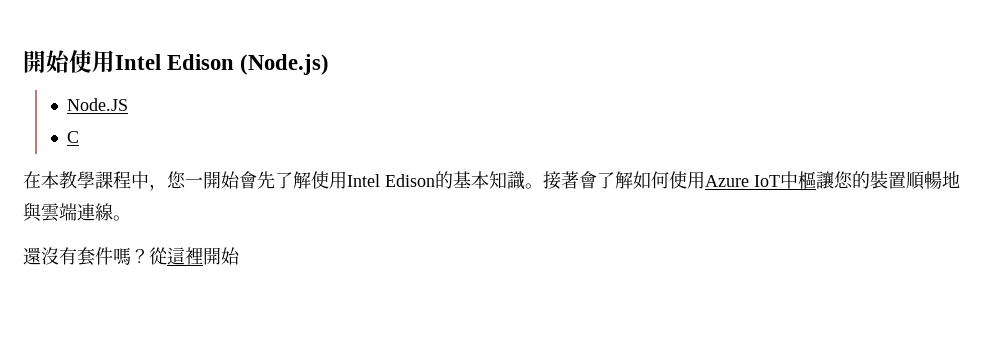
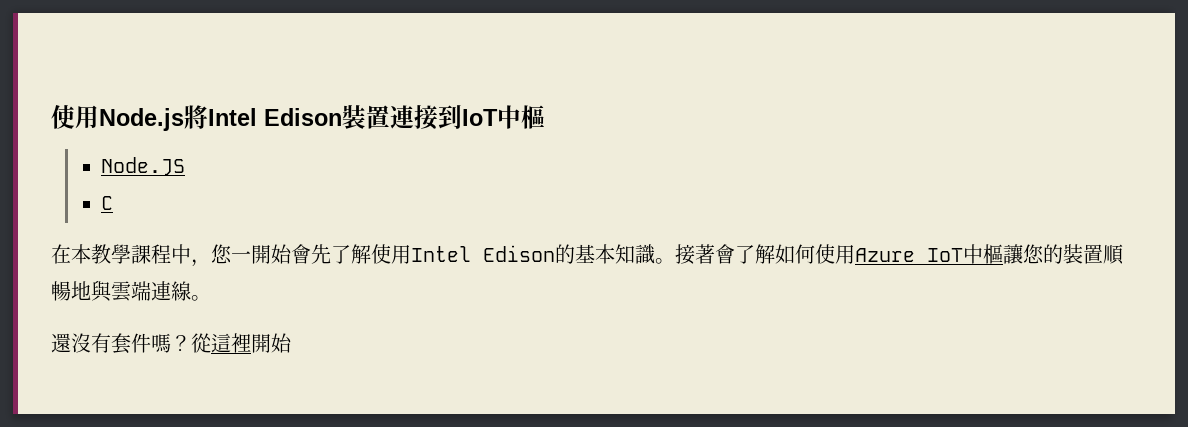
- 開始使用Intel Edison (Node.js)
+ 使用Node.js將Intel Edison裝置連接到IoT中樞

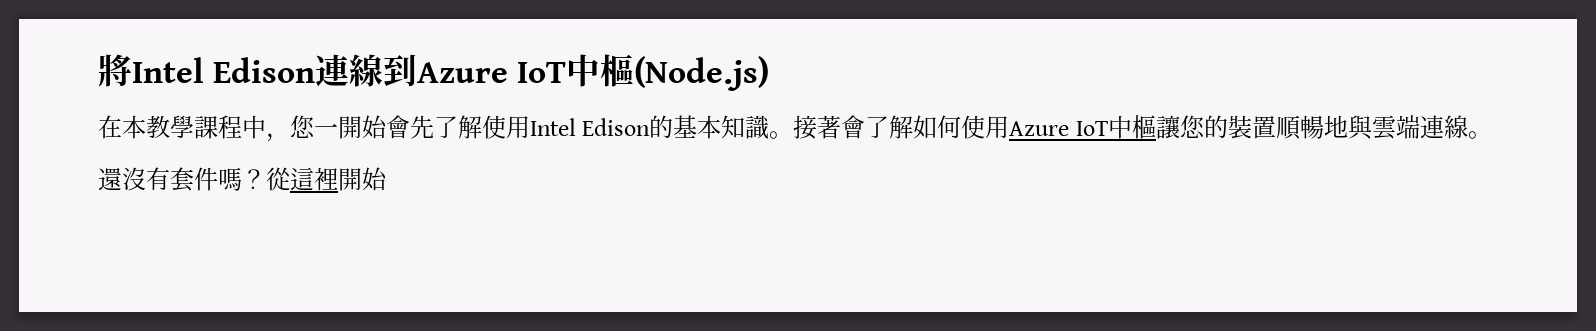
- 使用Node.js將Intel Edison裝置連接到IoT中樞
- Node.JS
- C
+ 將Intel Edison連線到Azure IoT中樞(Node.js)

